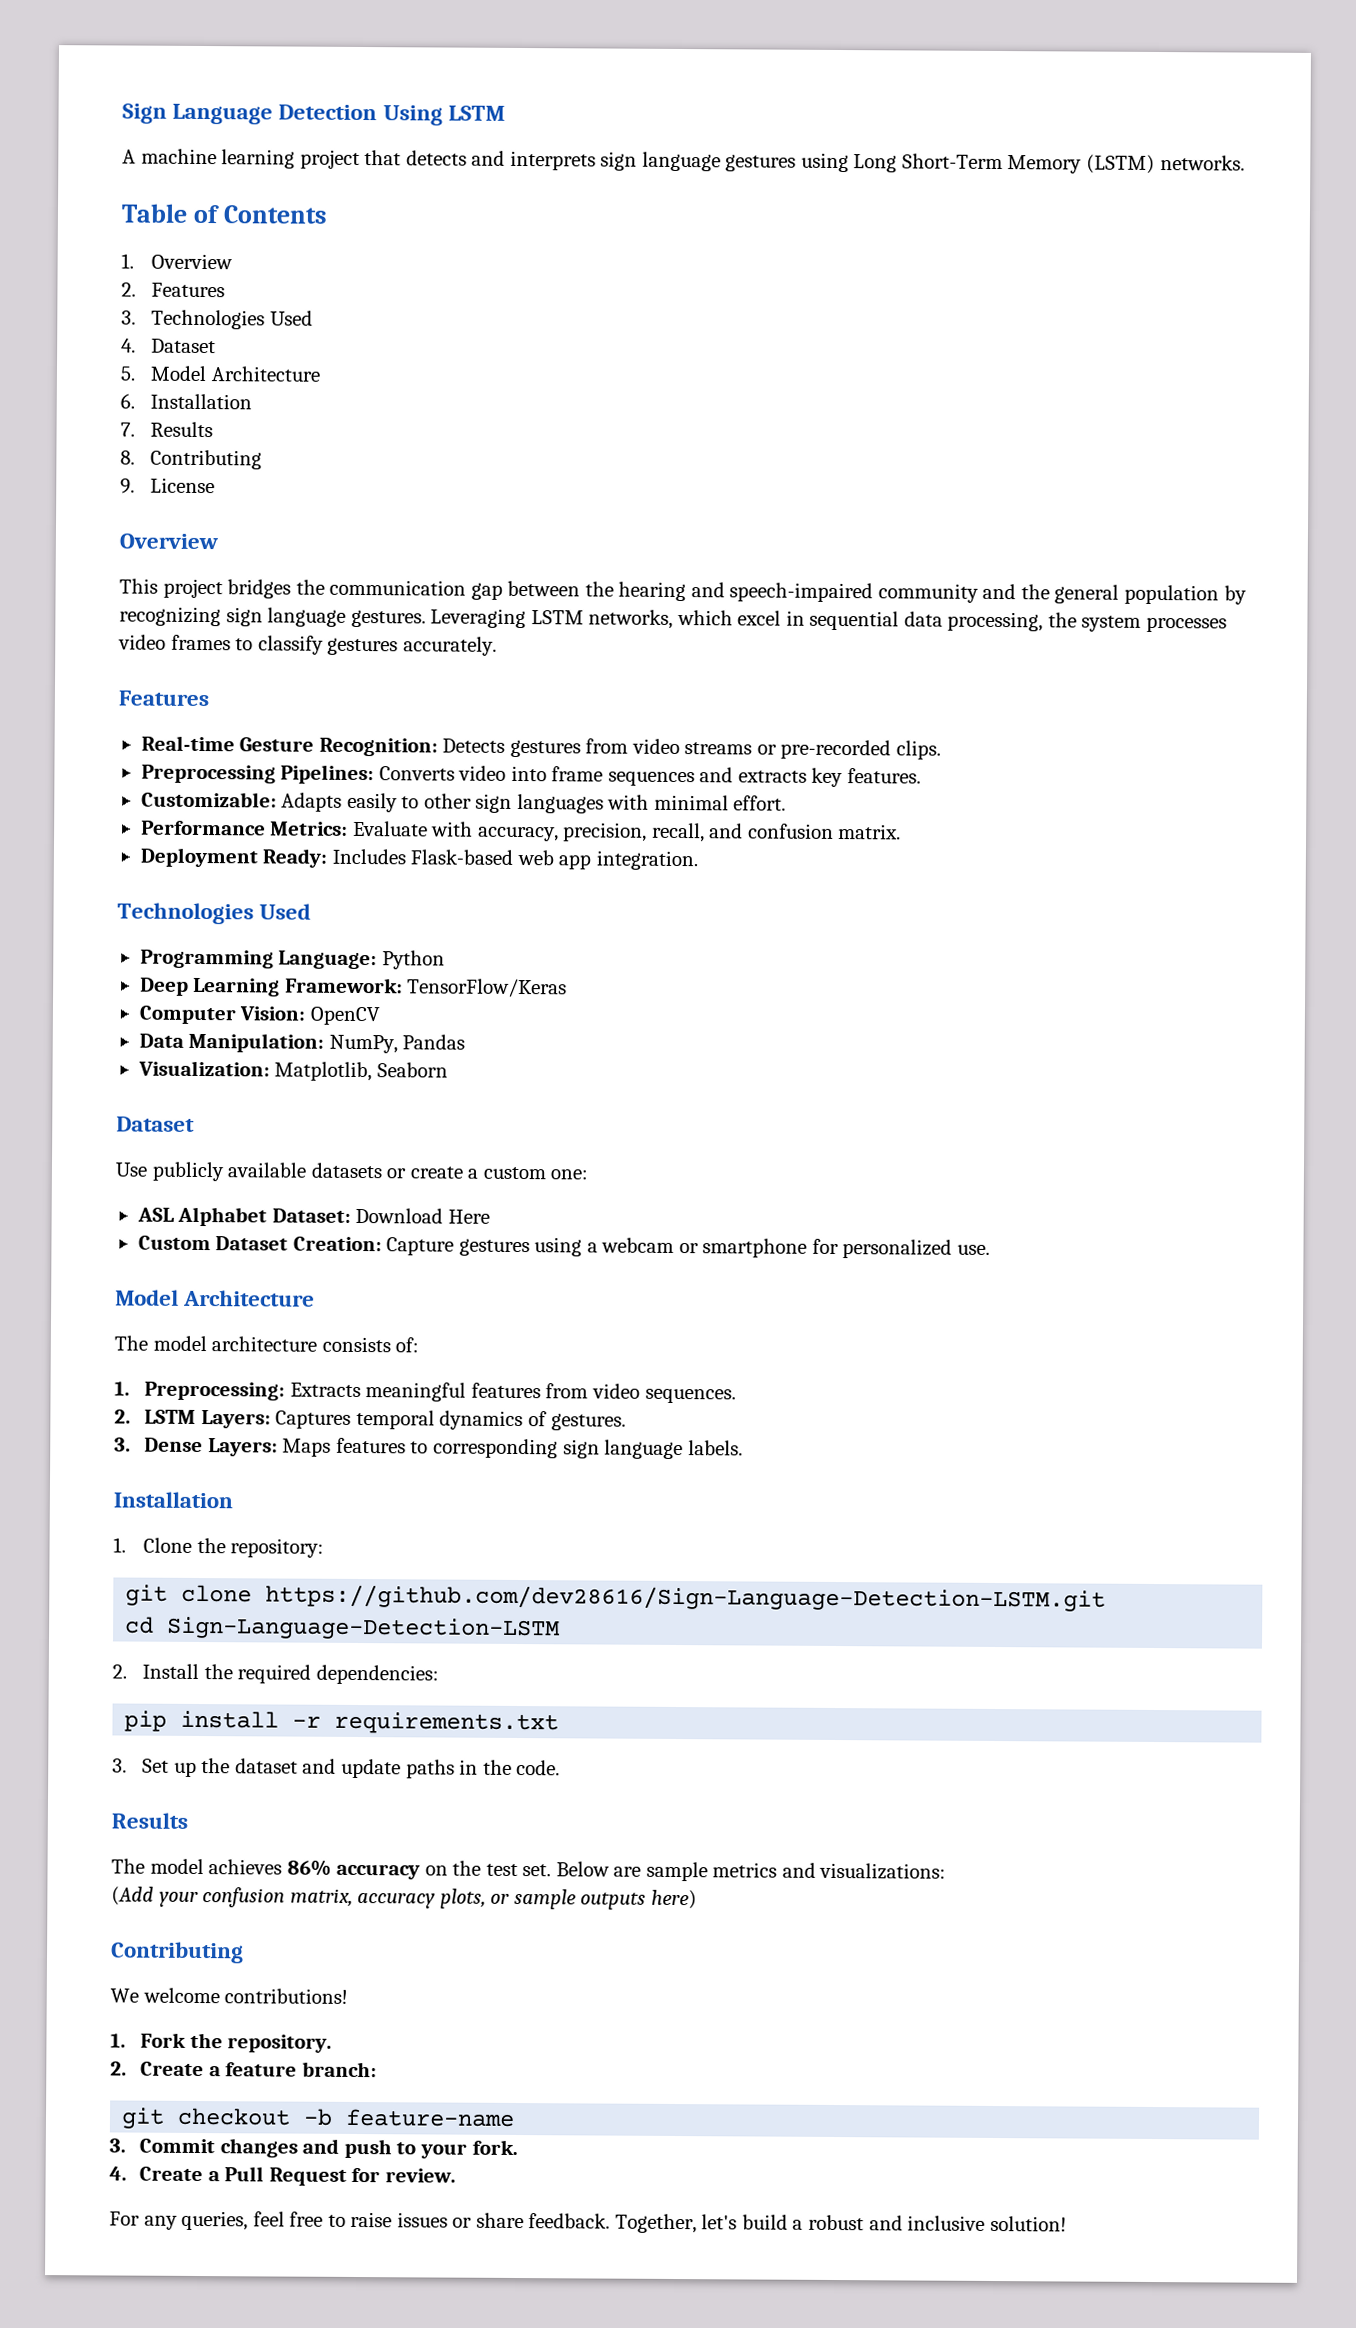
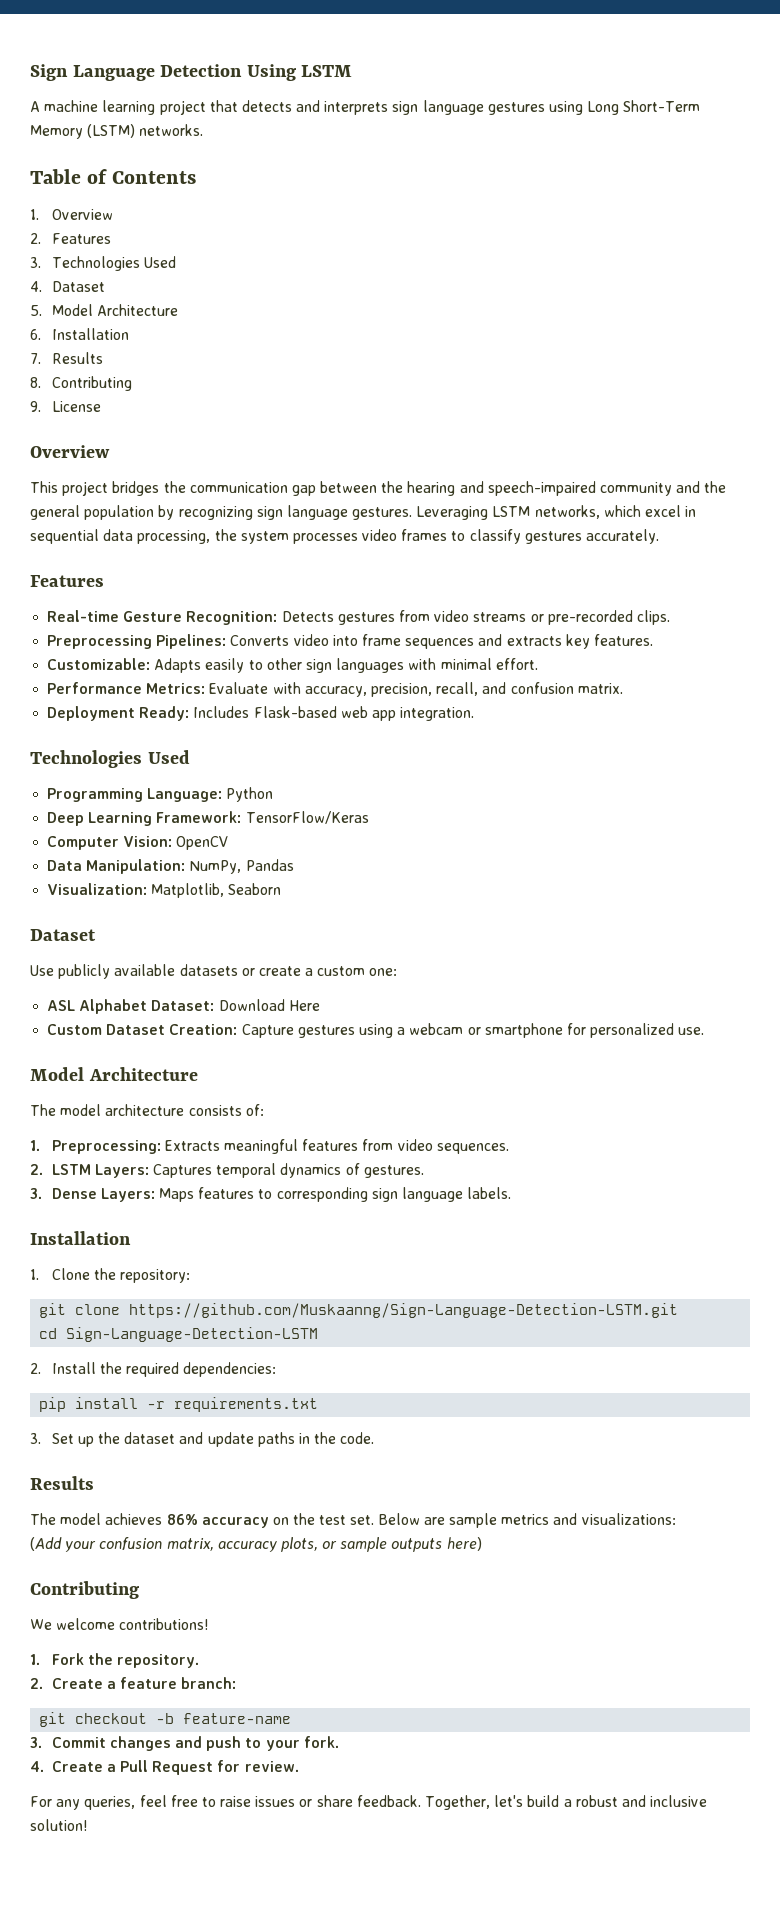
- git clone https://github.com/dev28616/Sign-Language-Detection-LSTM.git
+ git clone https://github.com/Muskaanng/Sign-Language-Detection-LSTM.git

